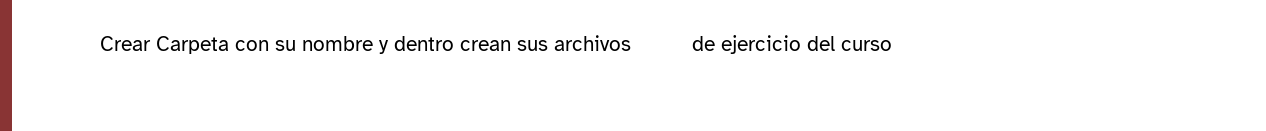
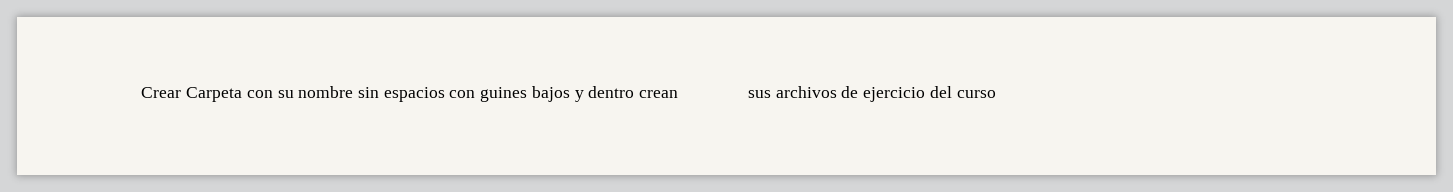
- Crear Carpeta con su nombre y dentro crean sus archivos de ejercicio del curso
+ Crear Carpeta con su nombre sin espacios con guines bajos y dentro crean sus archivos de ejercicio del curso

